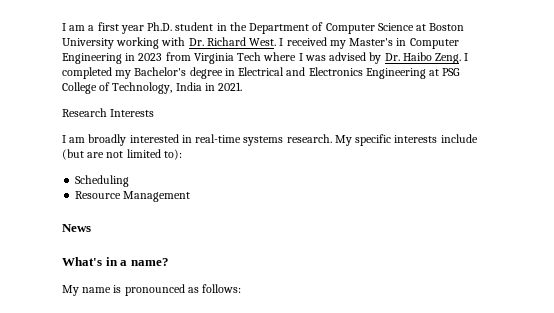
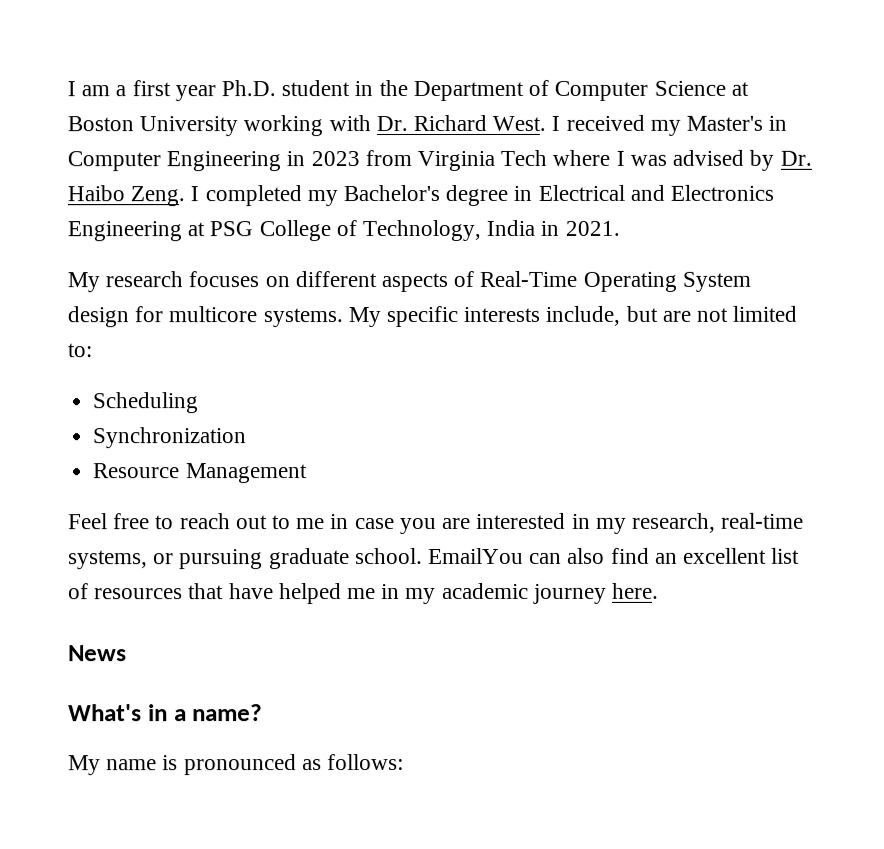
- Research Interests
- I am broadly interested in real-time systems research.
+ My research focuses on different aspects of Real-Time Operating System design for multicore systems.
- My specific interests include (but are not limited to):
+ My specific interests include, but are not limited to:
+ Synchronization
+ Feel free to reach out to me in case you are interested in my research, real-time systems, or pursuing graduate school. EmailYou can also find an excellent list of resources that have helped me in my academic journey here.

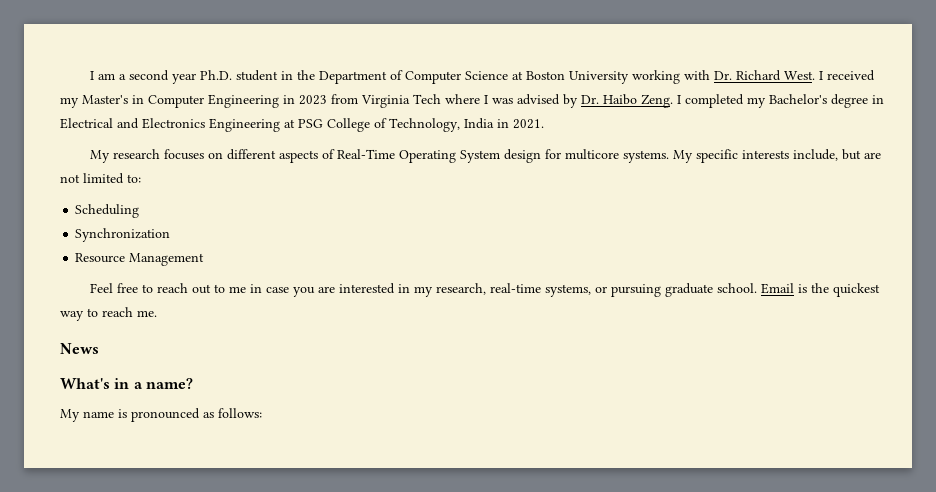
- I am a first year Ph.D. student in the Department of Computer Science at Boston University working with Dr. Richard West.
+ I am a second year Ph.D. student in the Department of Computer Science at Boston University working with Dr. Richard West.
- EmailYou can also find an excellent list of resources that have helped me in my academic journey here.
+ Email is the quickest way to reach me.

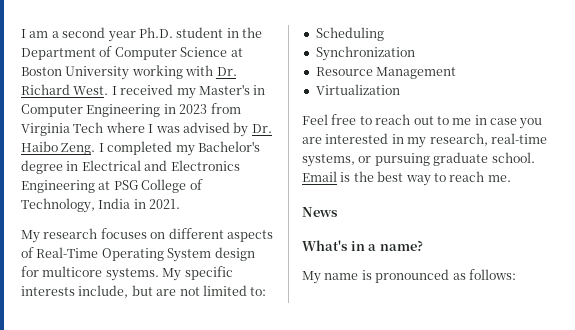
+ Virtualization
- Email is the quickest way to reach me.
+ Email is the best way to reach me.

